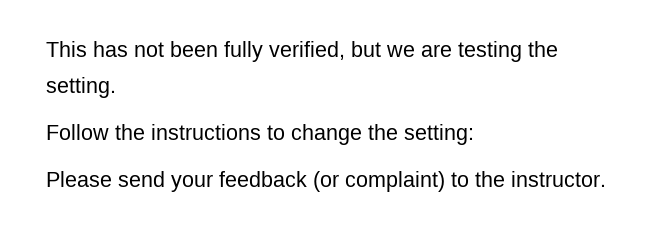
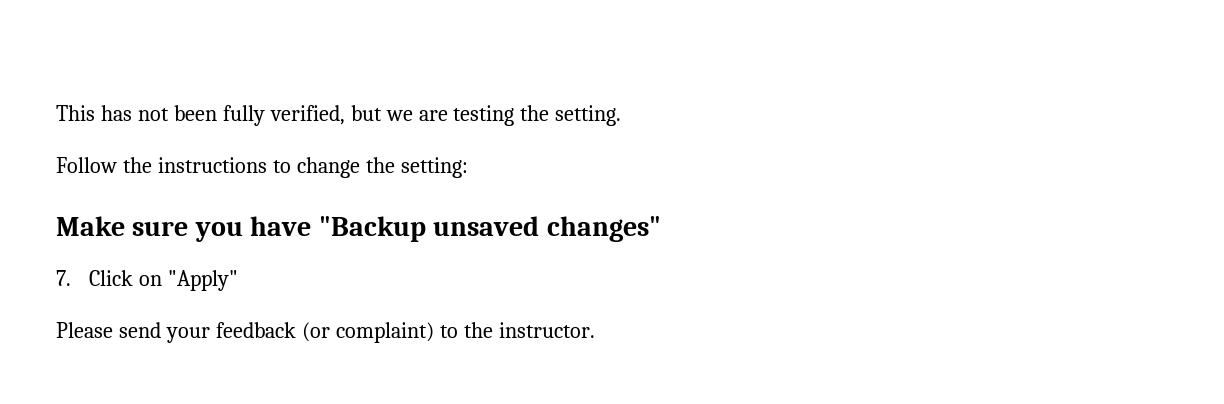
+ Make sure you have "Backup unsaved changes"
+ 7. Click on "Apply"

